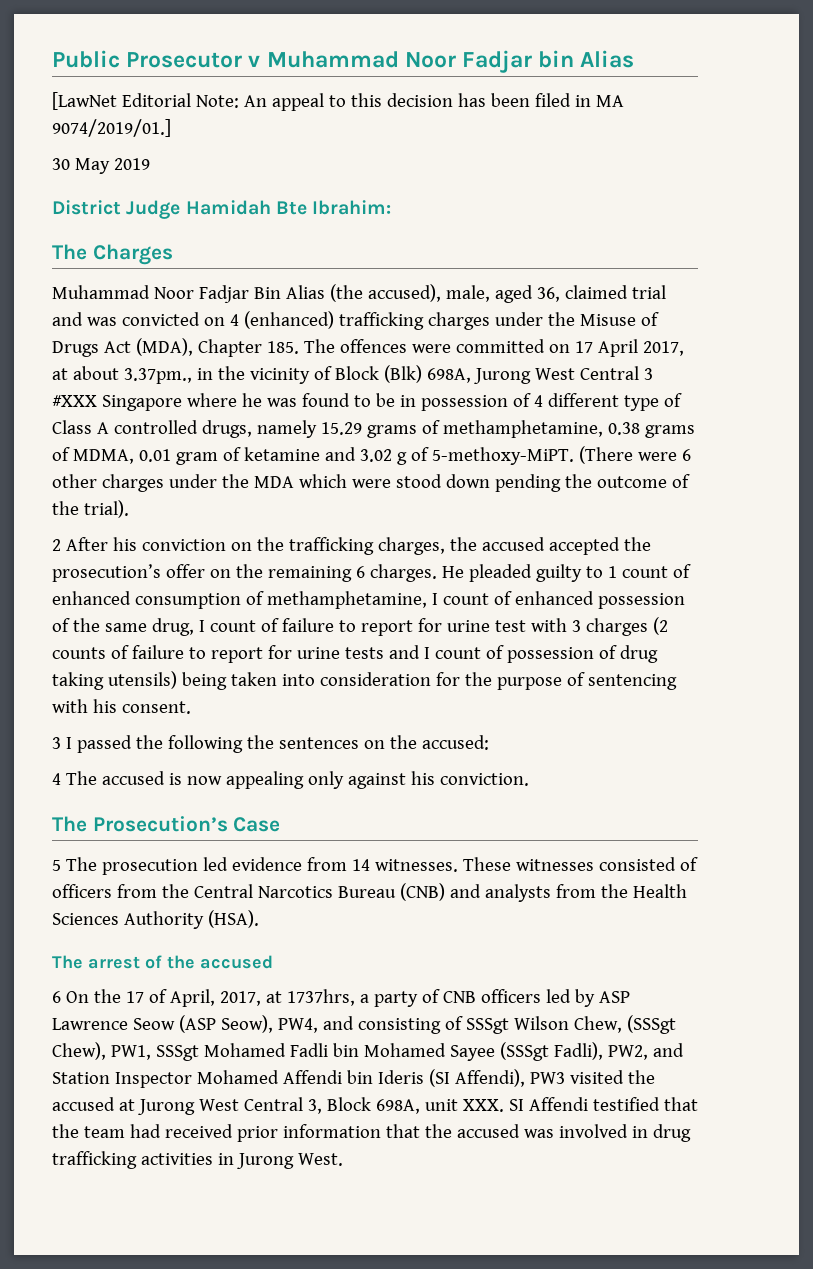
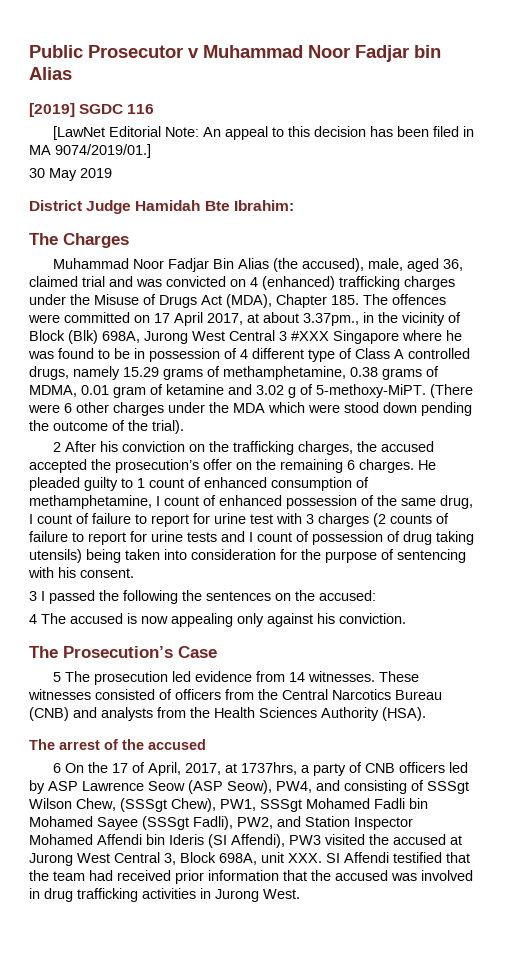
+ [2019] SGDC 116

